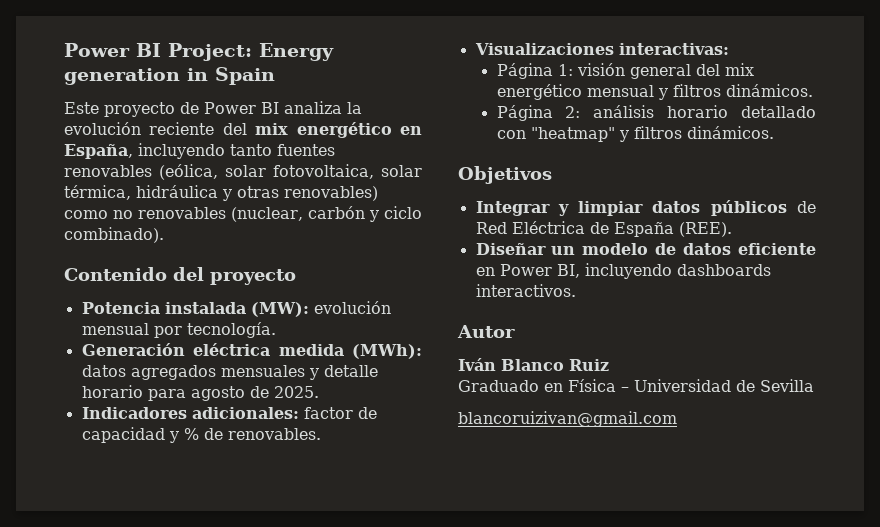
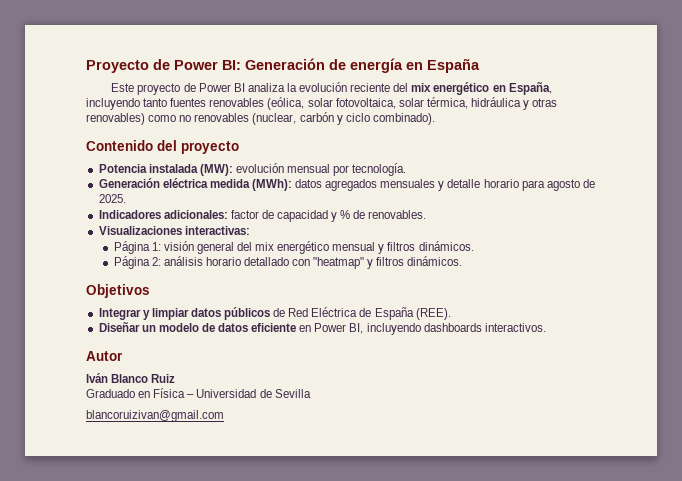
- Power BI Project: Energy generation in Spain
+ Proyecto de Power BI: Generación de energía en España

